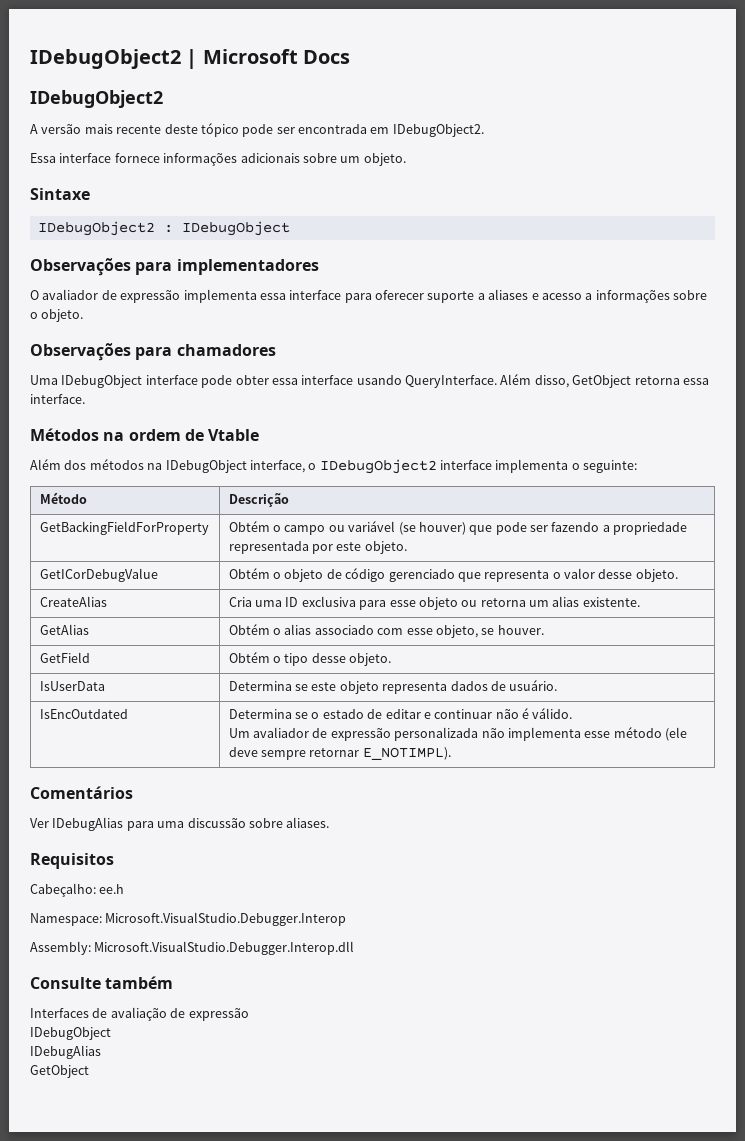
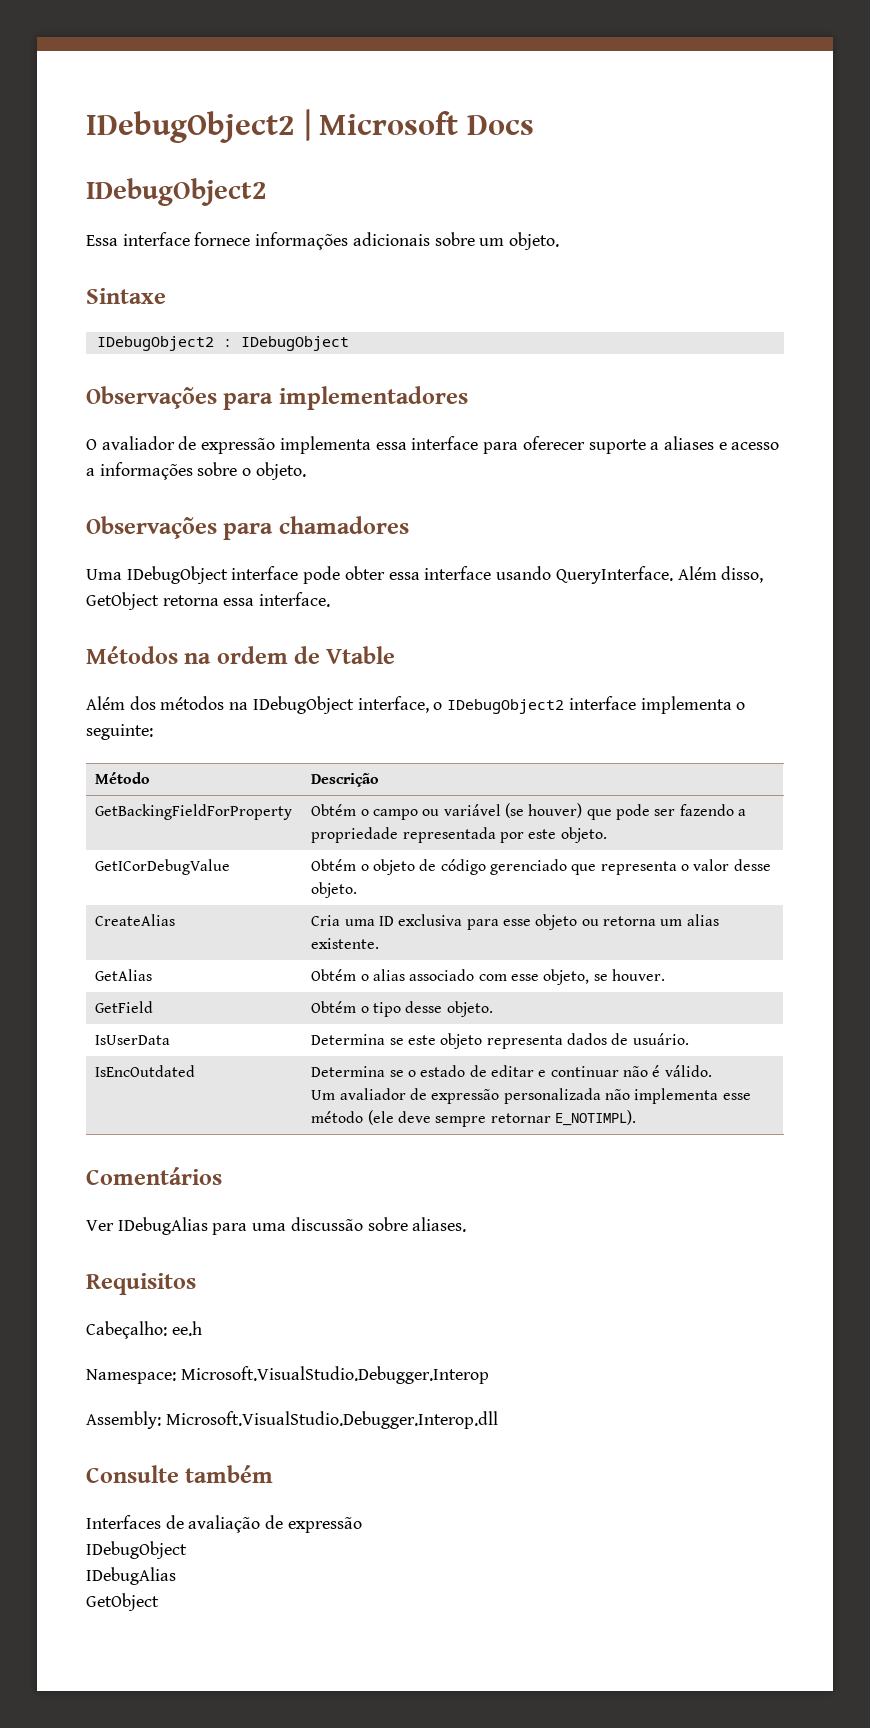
- A versão mais recente deste tópico pode ser encontrada em IDebugObject2.

